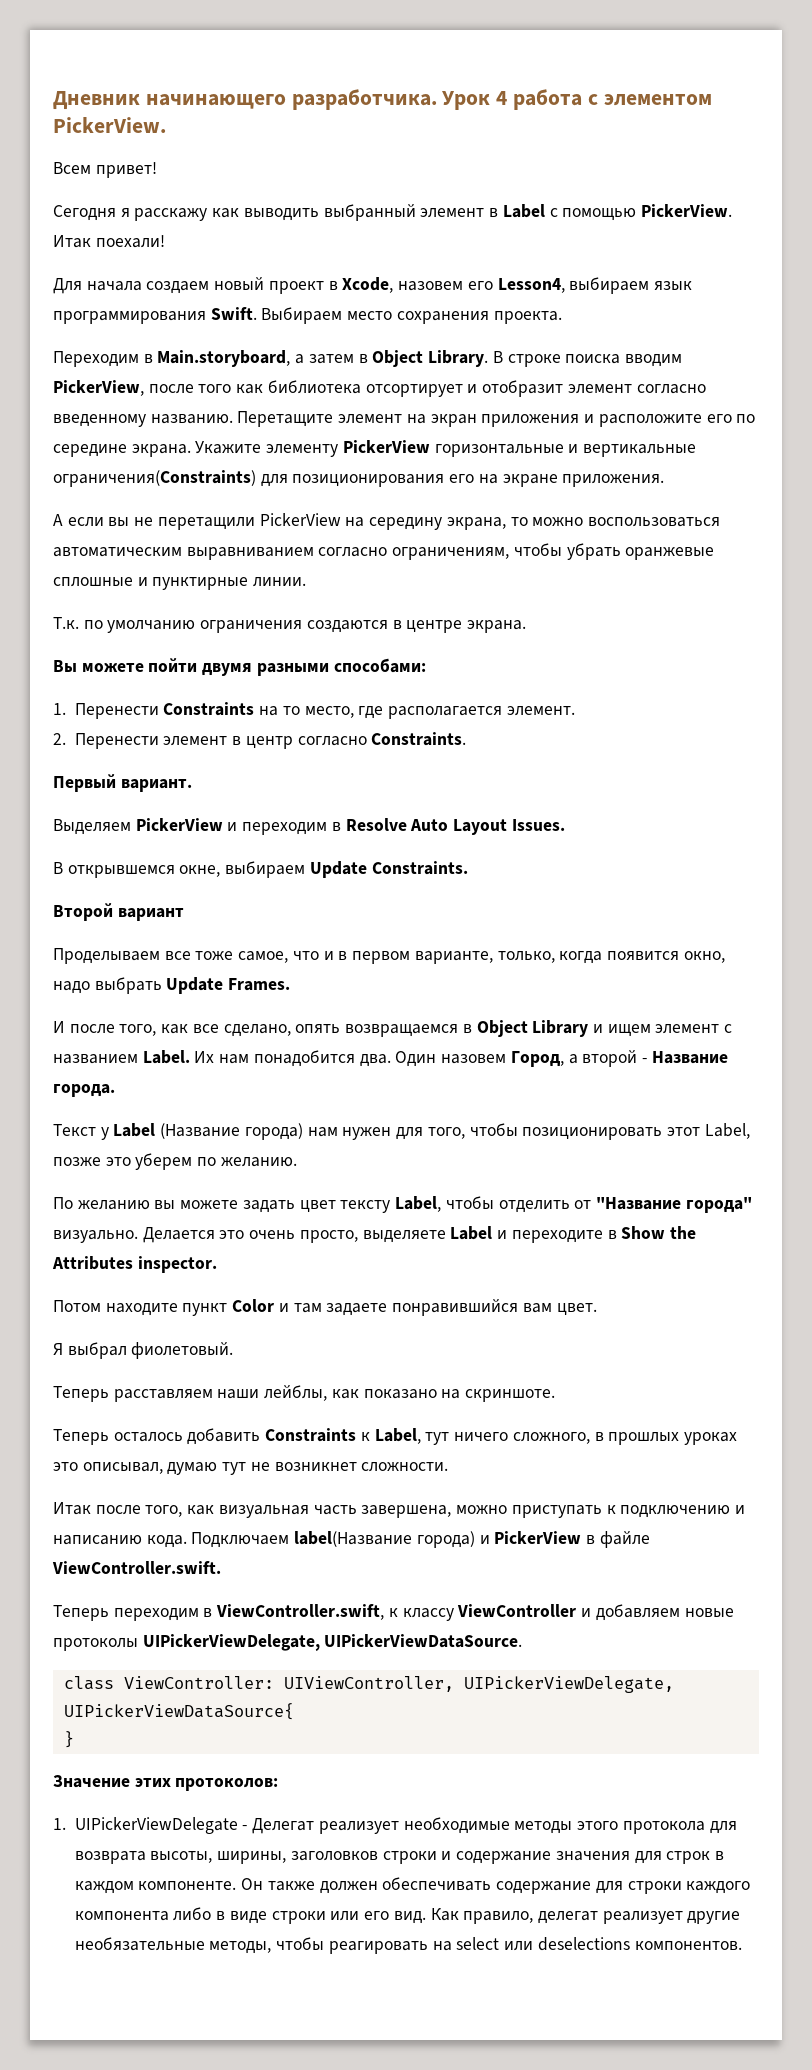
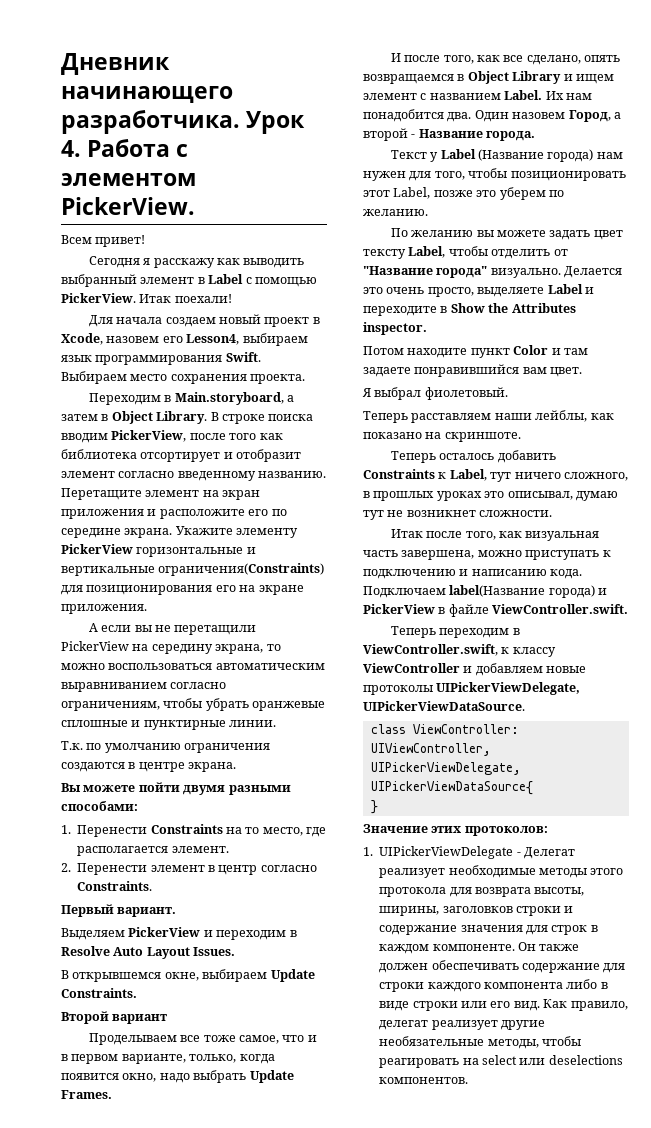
- Урок 4 работа с элементом PickerView.
+ Урок 4. Работа с элементом PickerView.

